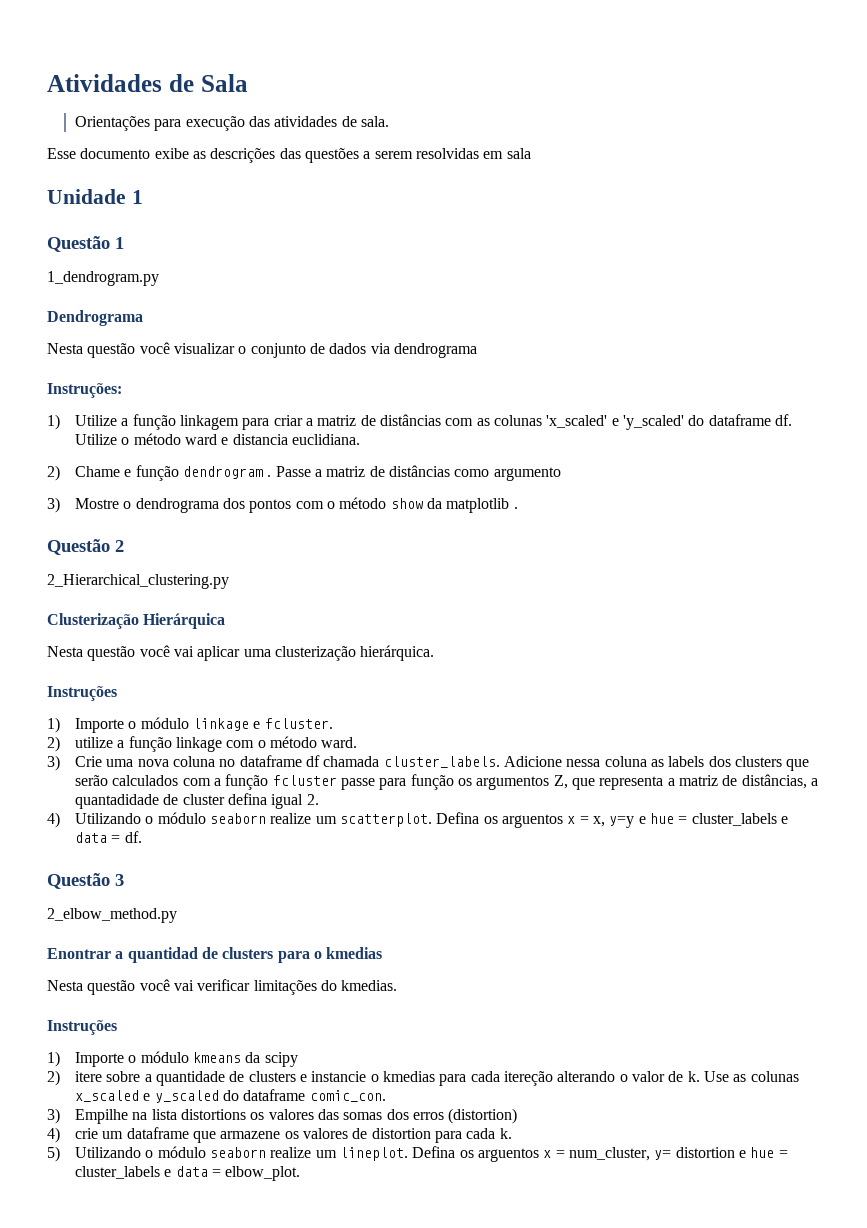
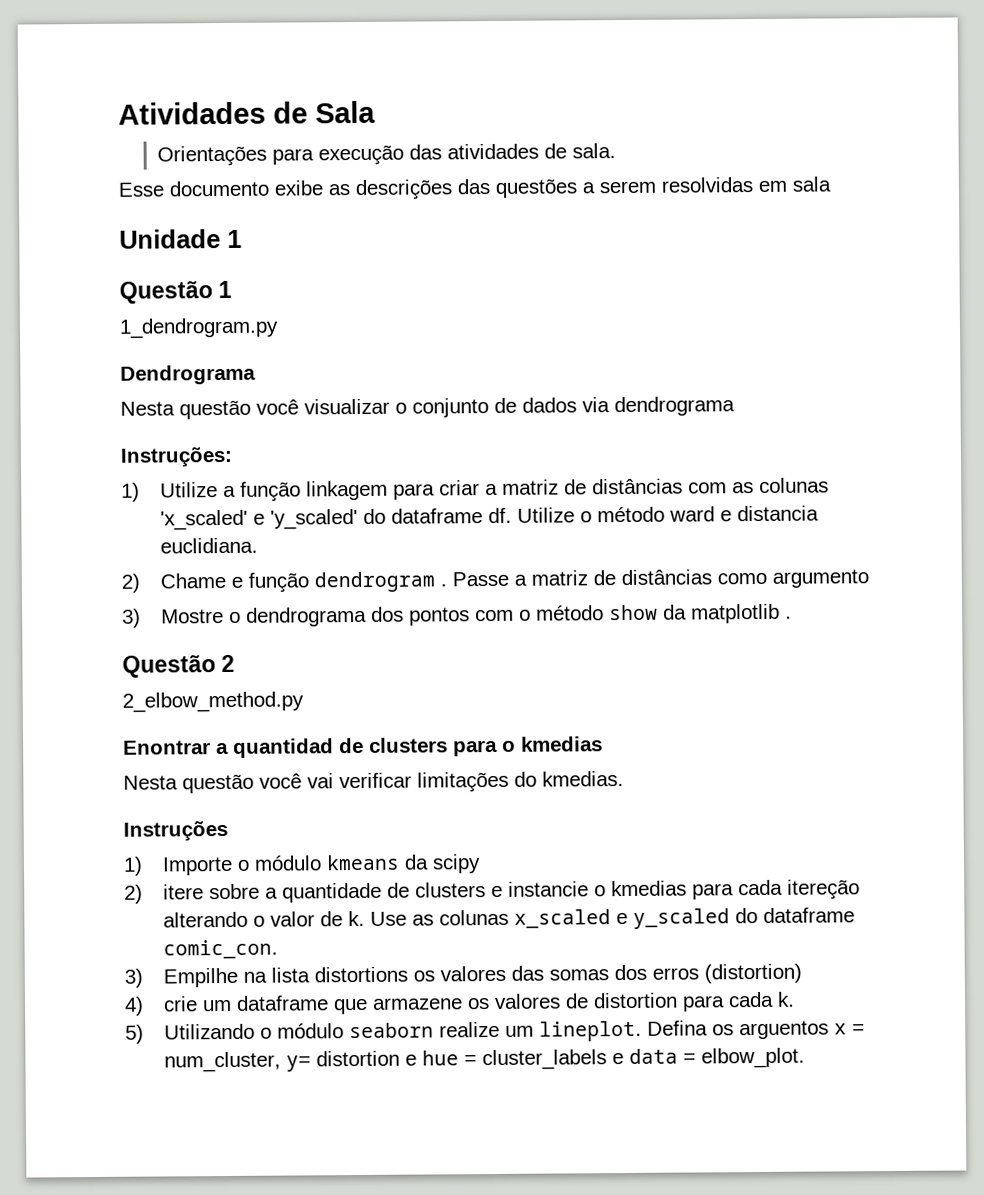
- 2_Hierarchical_clustering.py
- Clusterização Hierárquica
- Nesta questão você vai aplicar uma clusterização hierárquica.
- Instruções
- 1) Importe o módulo linkage e fcluster.
- 2) utilize a função linkage com o método ward.
- 3) Crie uma nova coluna no dataframe df chamada cluster_labels. Adicione nessa coluna as labels dos clusters que serão calculados com a função fcluster passe para função os argumentos Z, que representa a matriz de distâncias, a quantadidade de cluster defina igual 2.
- 4) Utilizando o módulo seaborn realize um scatterplot. Defina os arguentos x = x, y=y e hue = cluster_labels e data = df.
- Questão 3

